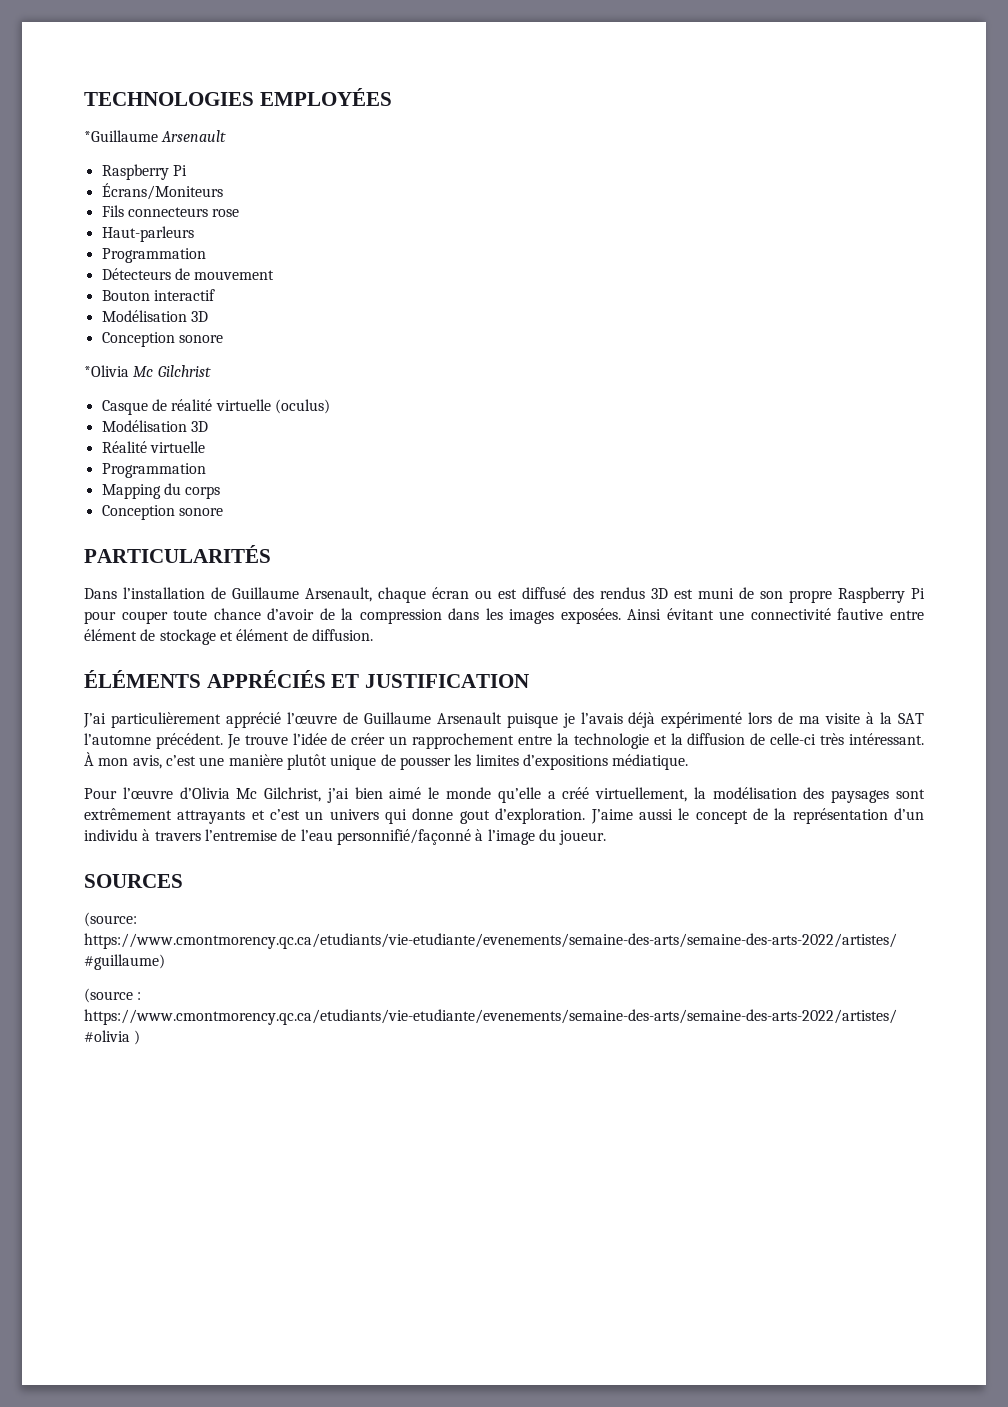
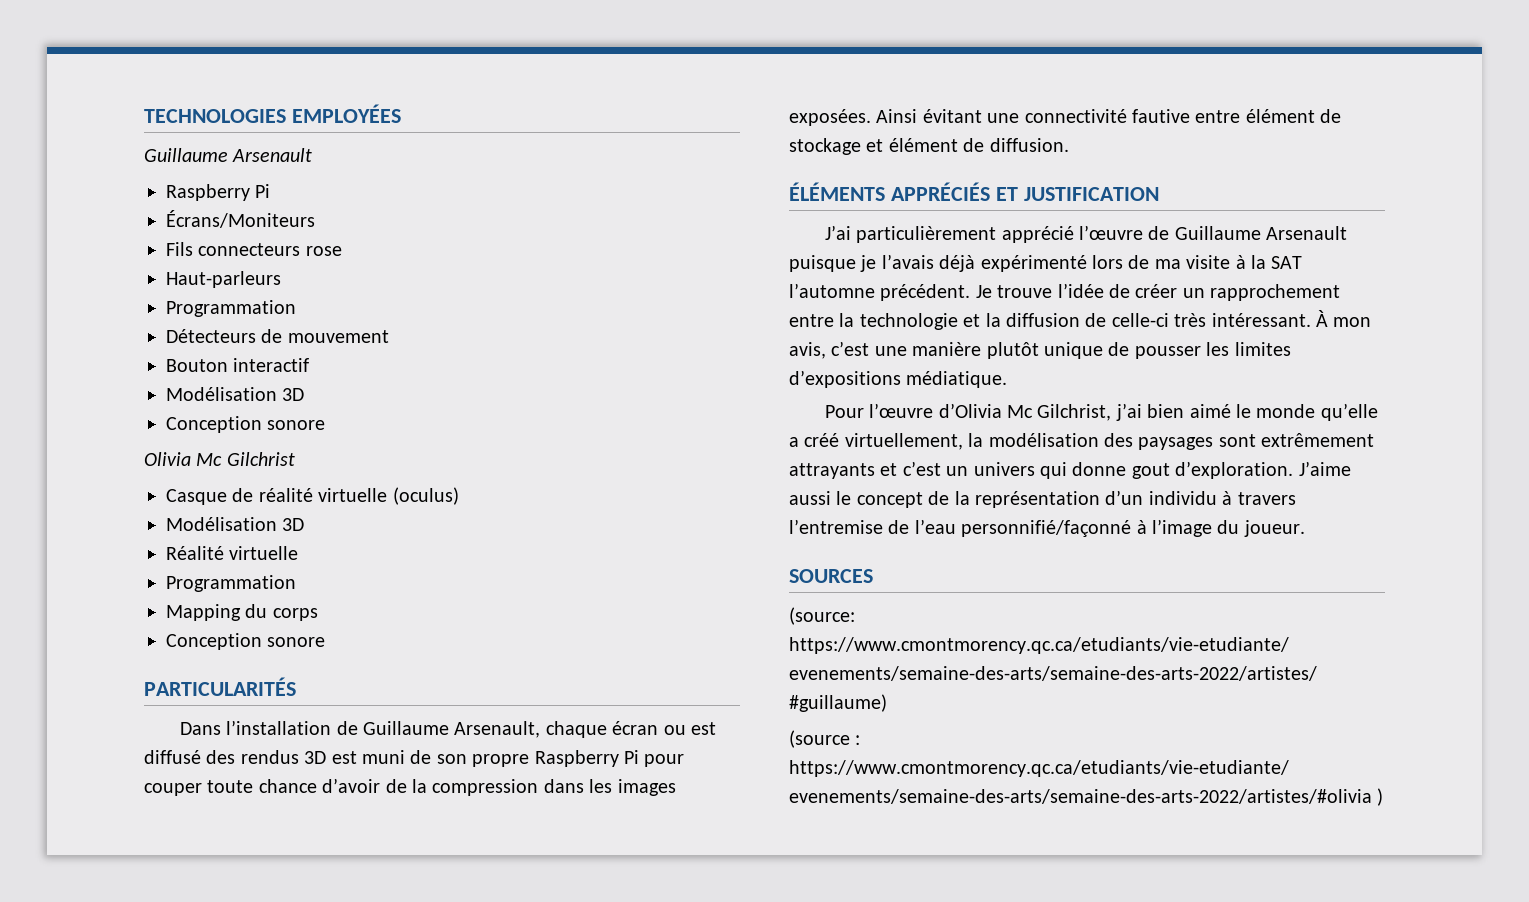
  TECHNOLOGIES EMPLOYÉES
- *Guillaume Arsenault
+ Guillaume Arsenault
- *Olivia Mc Gilchrist
+ Olivia Mc Gilchrist

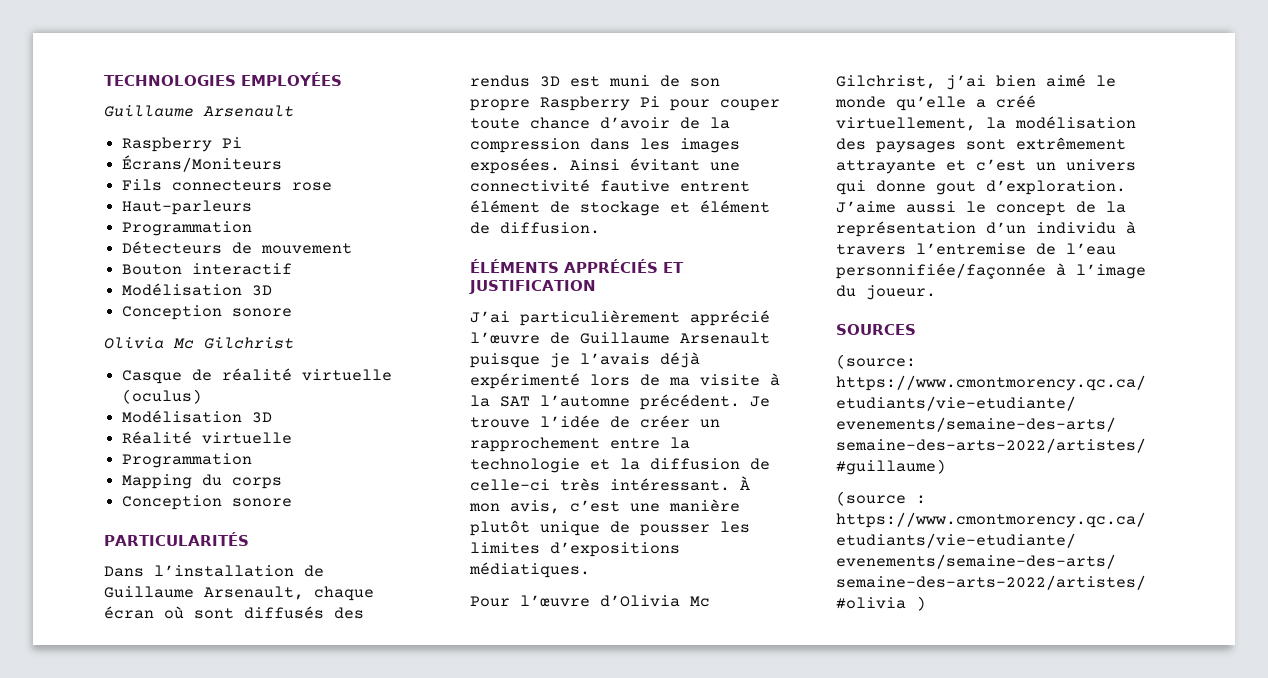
- Dans l’installation de Guillaume Arsenault, chaque écran ou est diffusé des rendus 3D est muni de son propre Raspberry Pi pour couper toute chance d’avoir de la compression dans les images exposées.
+ Dans l’installation de Guillaume Arsenault, chaque écran où sont diffusés des rendus 3D est muni de son propre Raspberry Pi pour couper toute chance d’avoir de la compression dans les images exposées.
- Ainsi évitant une connectivité fautive entre élément de stockage et élément de diffusion.
+ Ainsi évitant une connectivité fautive entrent élément de stockage et élément de diffusion.
- À mon avis, c’est une manière plutôt unique de pousser les limites d’expositions médiatique.
+ À mon avis, c’est une manière plutôt unique de pousser les limites d’expositions médiatiques.
- Pour l’œuvre d’Olivia Mc Gilchrist, j’ai bien aimé le monde qu’elle a créé virtuellement, la modélisation des paysages sont extrêmement attrayants et c’est un univers qui donne gout d’exploration.
+ Pour l’œuvre d’Olivia Mc Gilchrist, j’ai bien aimé le monde qu’elle a créé virtuellement, la modélisation des paysages sont extrêmement attrayante et c’est un univers qui donne gout d’exploration.
- J’aime aussi le concept de la représentation d’un individu à travers l’entremise de l’eau personnifié/façonné à l’image du joueur.
+ J’aime aussi le concept de la représentation d’un individu à travers l’entremise de l’eau personnifiée/façonnée à l’image du joueur.

